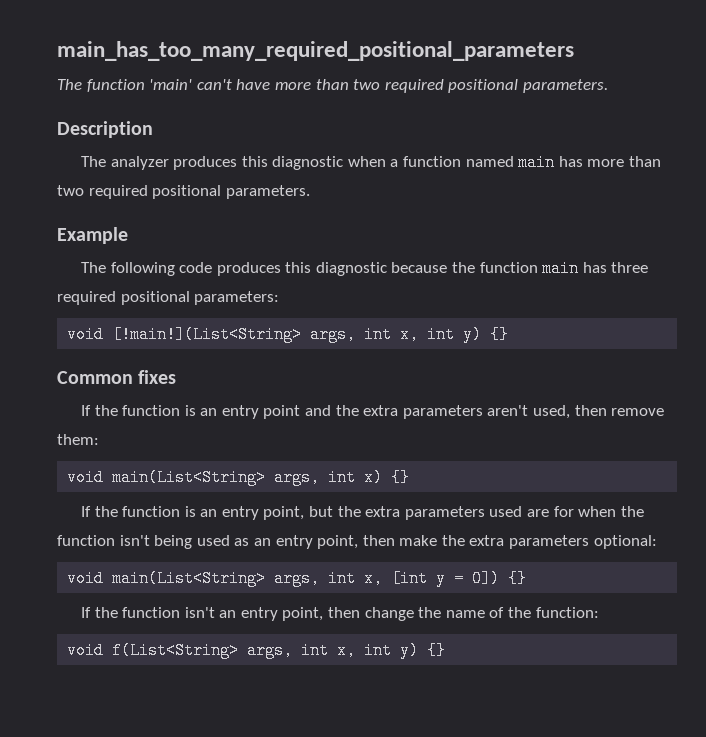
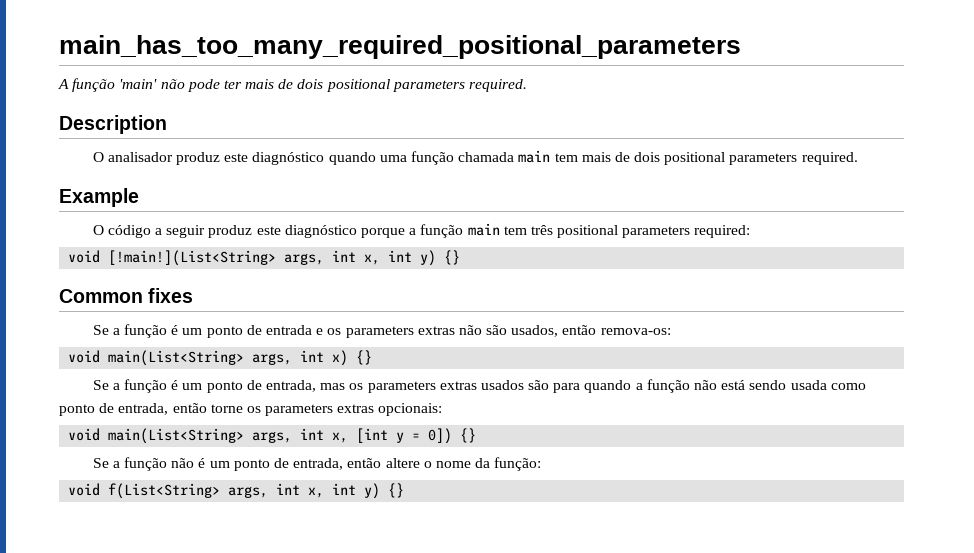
- The function 'main' can't have more than two required positional parameters.
+ A função 'main' não pode ter mais de dois positional parameters required.
  Description
- The analyzer produces this diagnostic when a function named main has more than two required positional parameters.
+ O analisador produz este diagnóstico quando uma função chamada main tem mais de dois positional parameters required.
  Example
- The following code produces this diagnostic because the function main has three required positional parameters:
+ O código a seguir produz este diagnóstico porque a função main tem três positional parameters required:
- If the function is an entry point and the extra parameters aren't used, then remove them:
+ Se a função é um ponto de entrada e os parameters extras não são usados, então remova-os:
- If the function is an entry point, but the extra parameters used are for when the function isn't being used as an entry point, then make the extra parameters optional:
+ Se a função é um ponto de entrada, mas os parameters extras usados são para quando a função não está sendo usada como ponto de entrada, então torne os parameters extras opcionais:
- If the function isn't an entry point, then change the name of the function:
+ Se a função não é um ponto de entrada, então altere o nome da função:

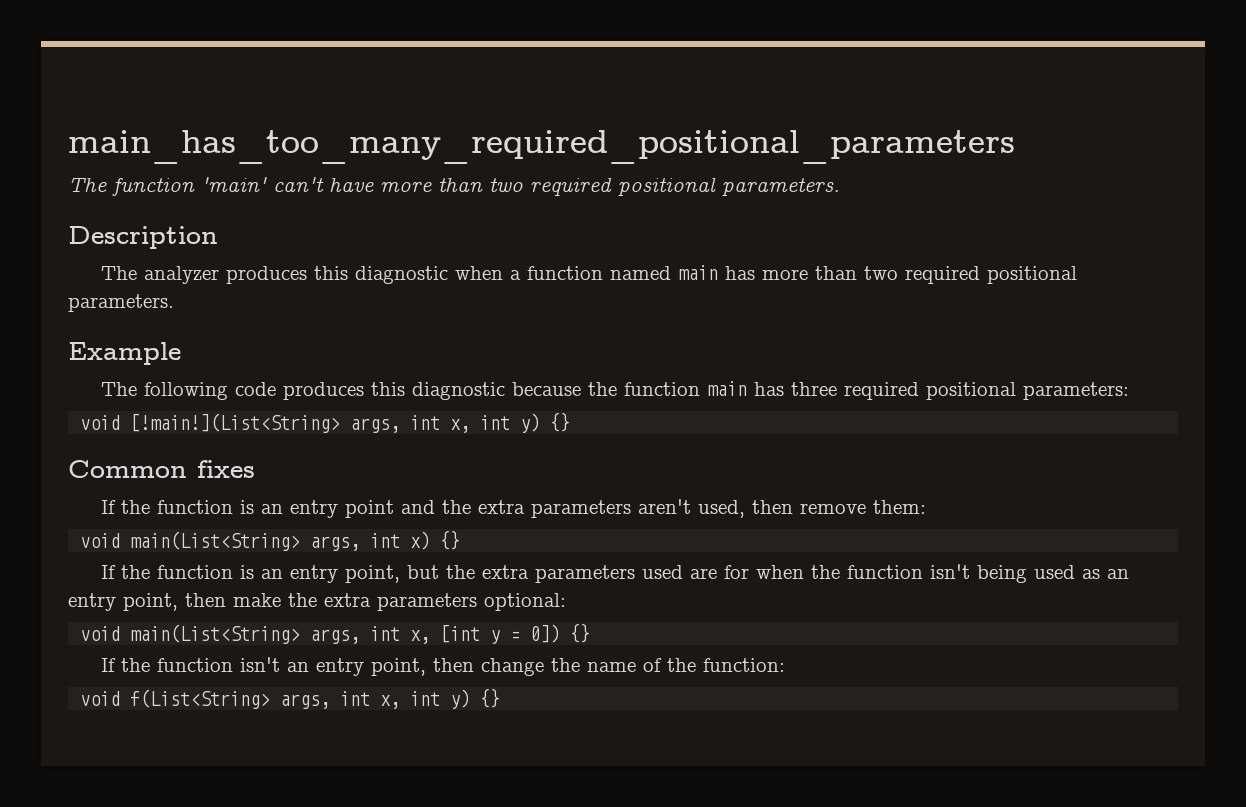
- A função 'main' não pode ter mais de dois positional parameters required.
+ The function 'main' can't have more than two required positional parameters.
  Description
- O analisador produz este diagnóstico quando uma função chamada main tem mais de dois positional parameters required.
+ The analyzer produces this diagnostic when a function named main has more than two required positional parameters.
  Example
- O código a seguir produz este diagnóstico porque a função main tem três positional parameters required:
+ The following code produces this diagnostic because the function main has three required positional parameters:
- Se a função é um ponto de entrada e os parameters extras não são usados, então remova-os:
+ If the function is an entry point and the extra parameters aren't used, then remove them:
- Se a função é um ponto de entrada, mas os parameters extras usados são para quando a função não está sendo usada como ponto de entrada, então torne os parameters extras opcionais:
+ If the function is an entry point, but the extra parameters used are for when the function isn't being used as an entry point, then make the extra parameters optional:
- Se a função não é um ponto de entrada, então altere o nome da função:
+ If the function isn't an entry point, then change the name of the function:

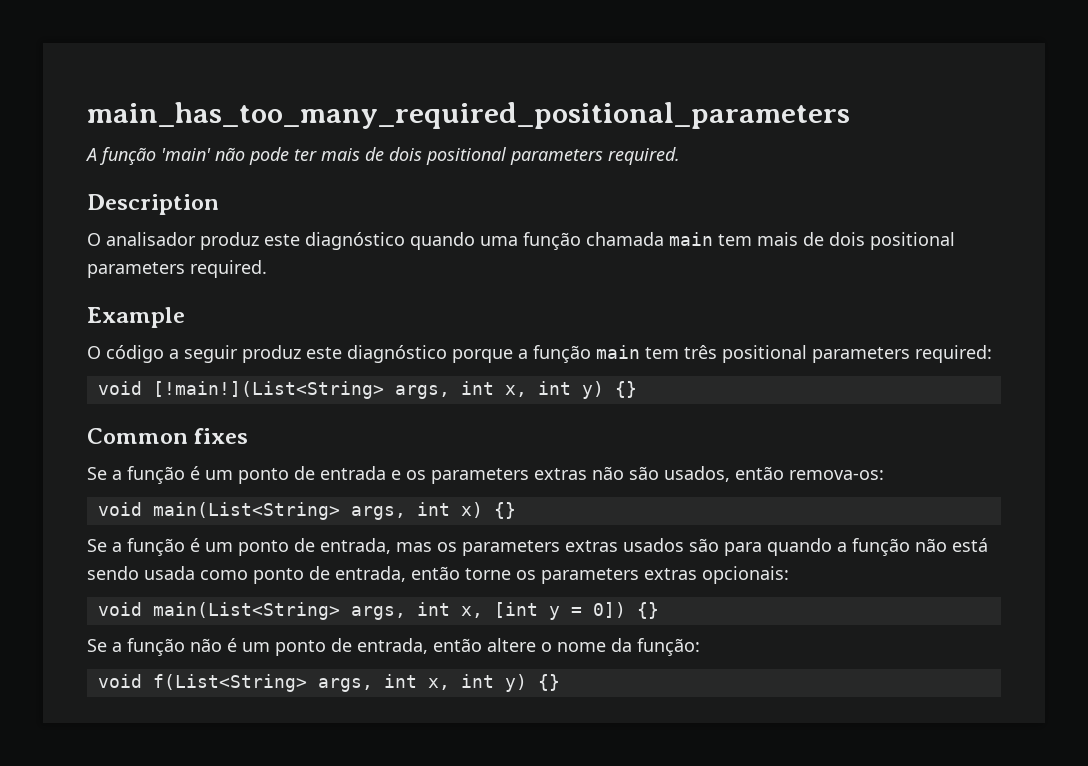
- The function 'main' can't have more than two required positional parameters.
+ A função 'main' não pode ter mais de dois positional parameters required.
  Description
- The analyzer produces this diagnostic when a function named main has more than two required positional parameters.
+ O analisador produz este diagnóstico quando uma função chamada main tem mais de dois positional parameters required.
  Example
- The following code produces this diagnostic because the function main has three required positional parameters:
+ O código a seguir produz este diagnóstico porque a função main tem três positional parameters required:
- If the function is an entry point and the extra parameters aren't used, then remove them:
+ Se a função é um ponto de entrada e os parameters extras não são usados, então remova-os:
- If the function is an entry point, but the extra parameters used are for when the function isn't being used as an entry point, then make the extra parameters optional:
+ Se a função é um ponto de entrada, mas os parameters extras usados são para quando a função não está sendo usada como ponto de entrada, então torne os parameters extras opcionais:
- If the function isn't an entry point, then change the name of the function:
+ Se a função não é um ponto de entrada, então altere o nome da função:

